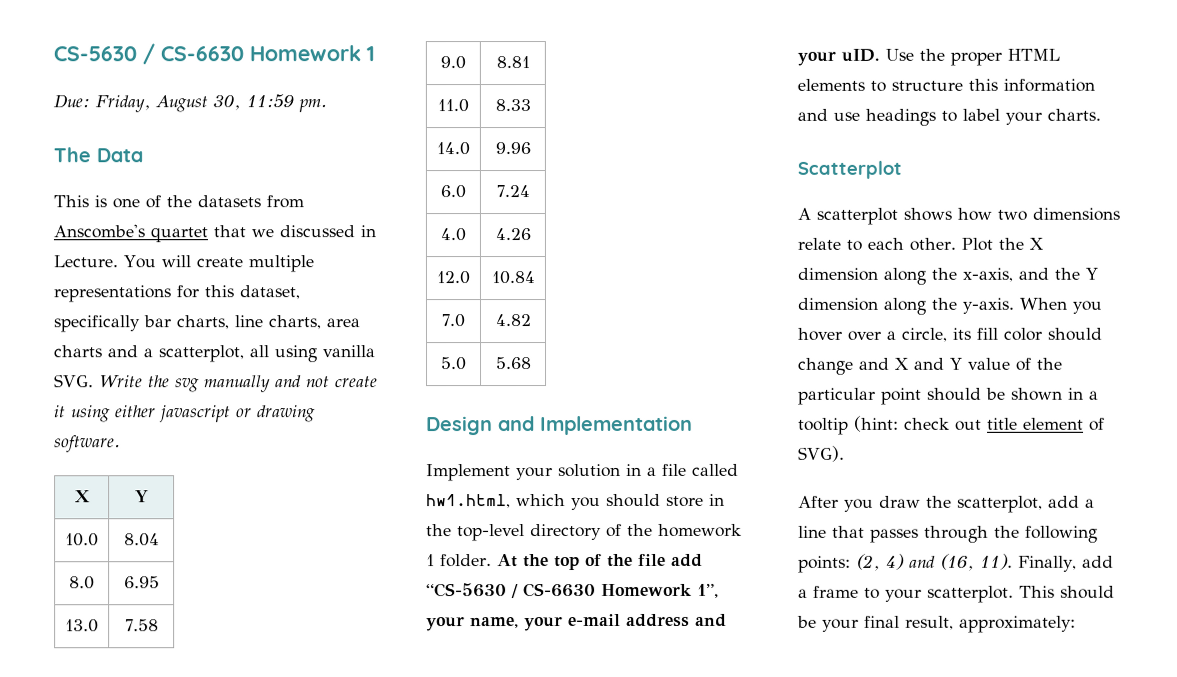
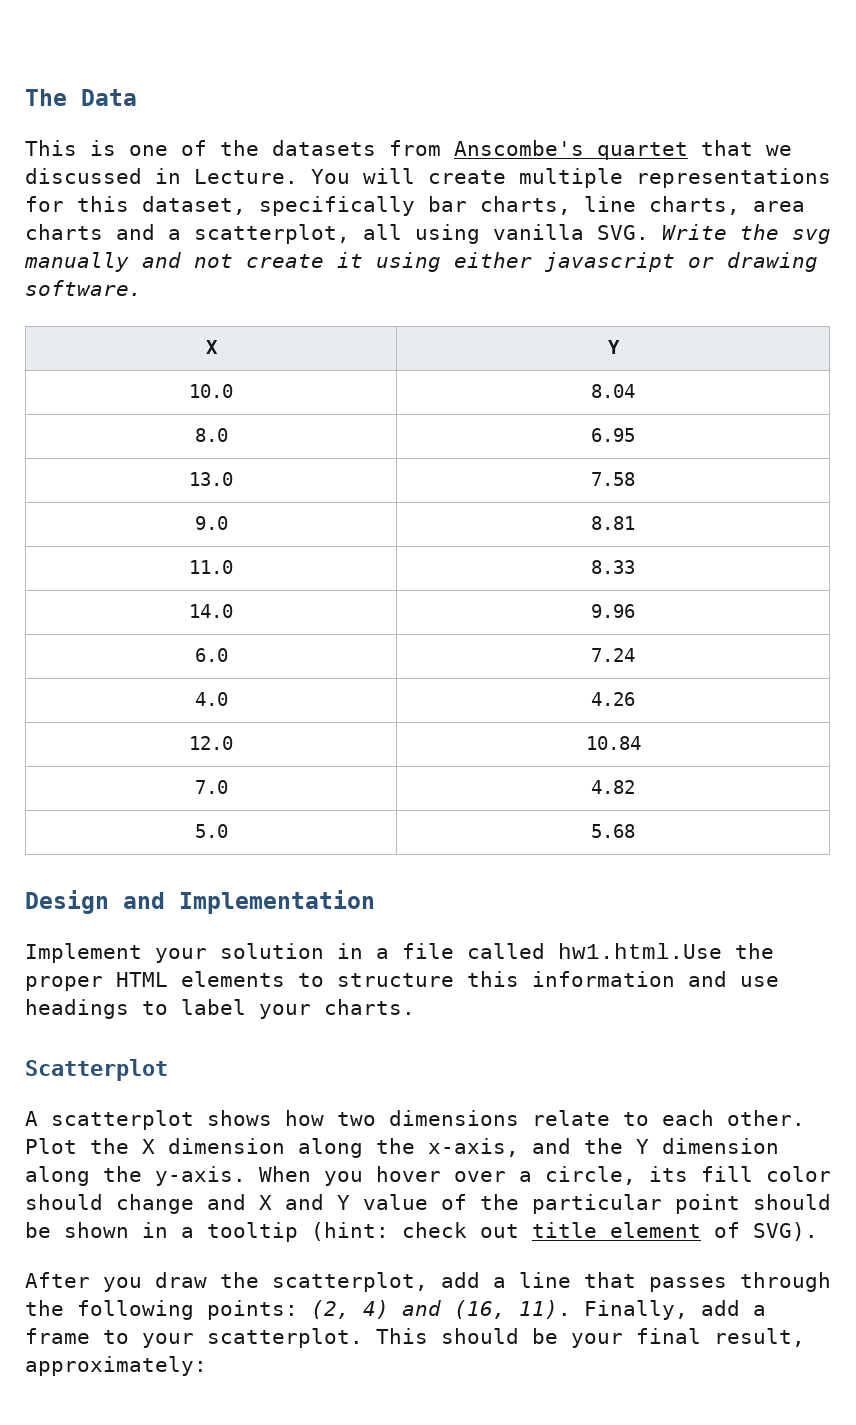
- CS-5630 / CS-6630 Homework 1
- Due: Friday, August 30, 11:59 pm.
- Implement your solution in a file called hw1.html, which you should store in the top-level directory of the homework 1 folder. At the top of the file add “CS-5630 / CS-6630 Homework 1”, your name, your e-mail address and your uID. Use the proper HTML elements to structure this information and use headings to label your charts.
+ Implement your solution in a file called hw1.html.Use the proper HTML elements to structure this information and use headings to label your charts.

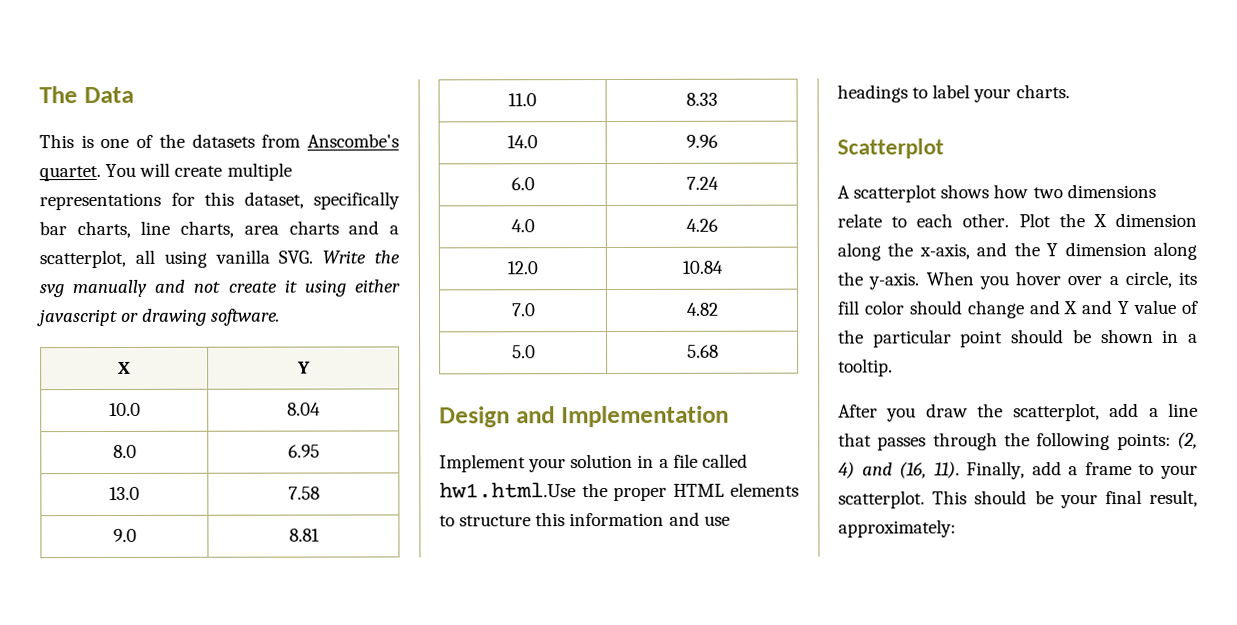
- This is one of the datasets from Anscombe's quartet that we discussed in Lecture.
+ This is one of the datasets from Anscombe's quartet.
- When you hover over a circle, its fill color should change and X and Y value of the particular point should be shown in a tooltip (hint: check out title element of SVG).
+ When you hover over a circle, its fill color should change and X and Y value of the particular point should be shown in a tooltip.

